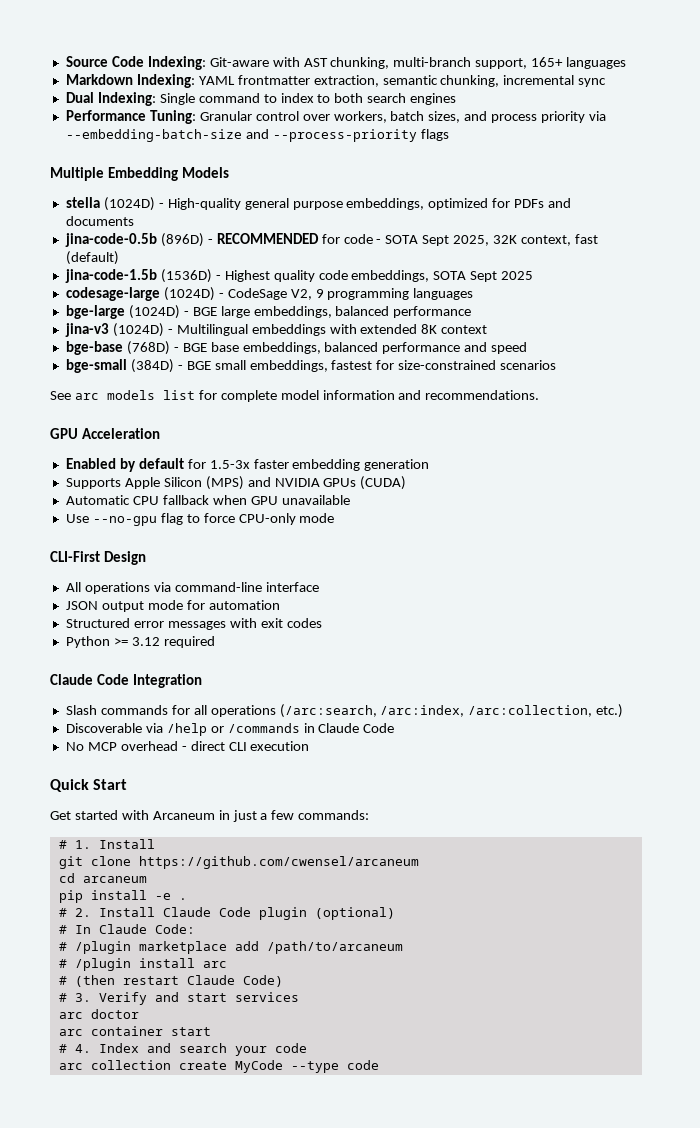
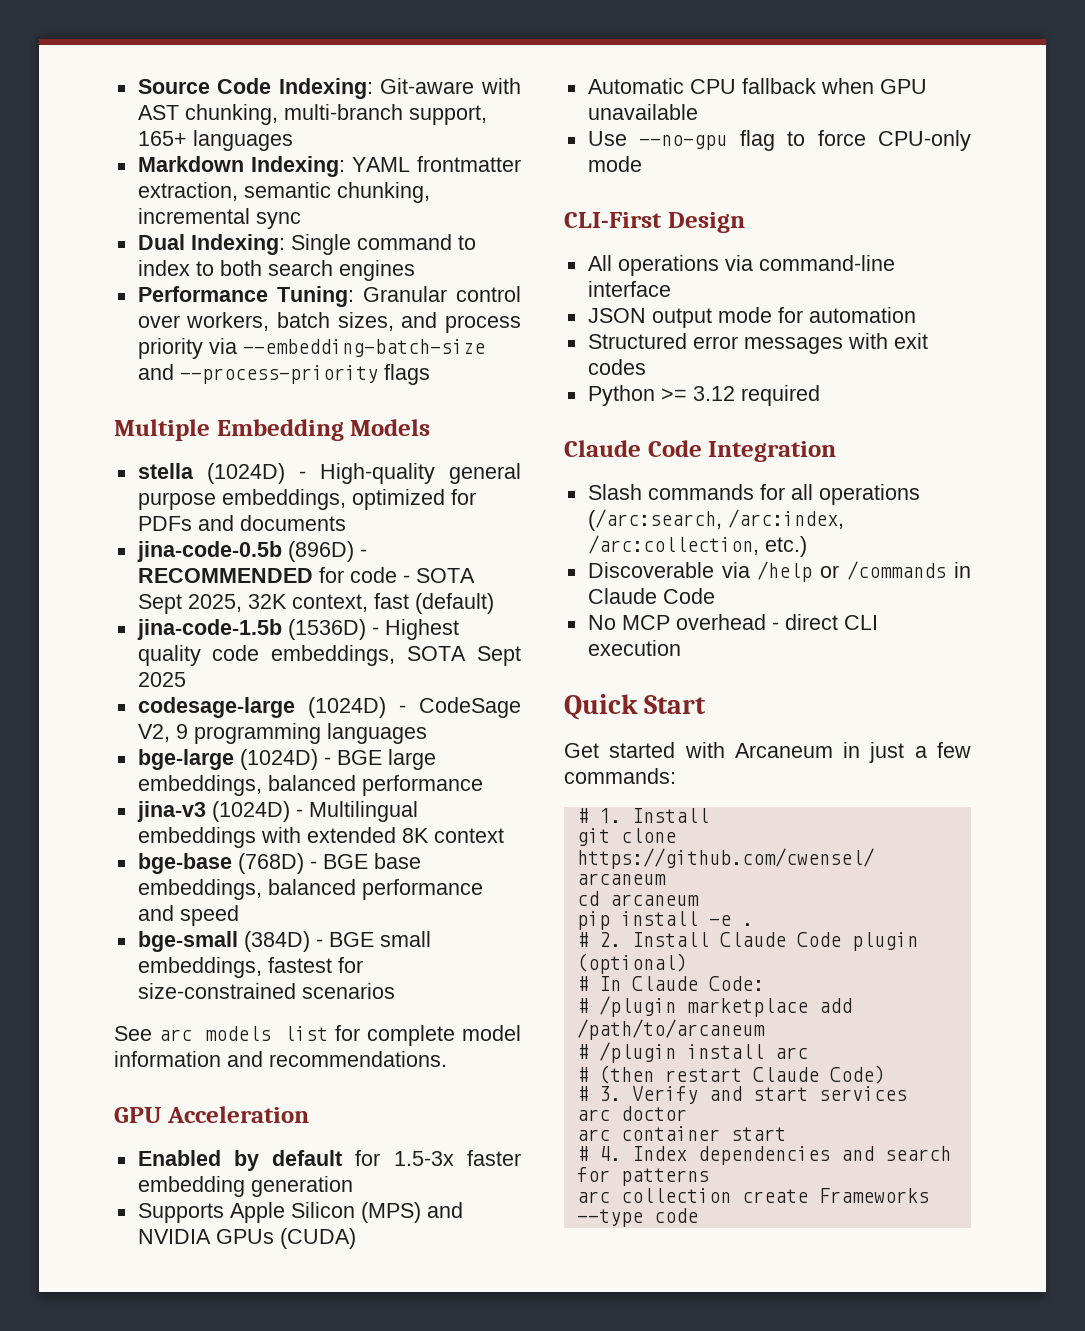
- # 4. Index and search your code
+ # 4. Index dependencies and search for patterns
- arc collection create MyCode --type code
+ arc collection create Frameworks --type code

